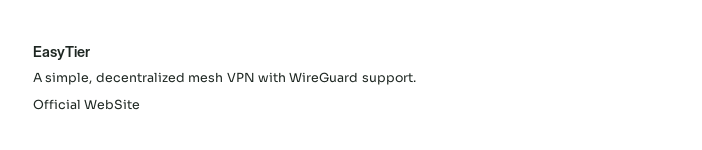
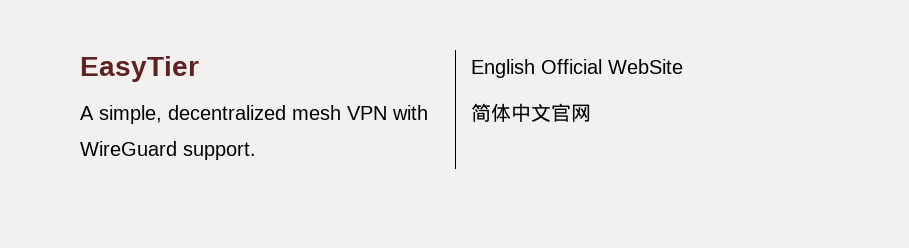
- Official WebSite
+ English Official WebSite
+ 简体中文官网

